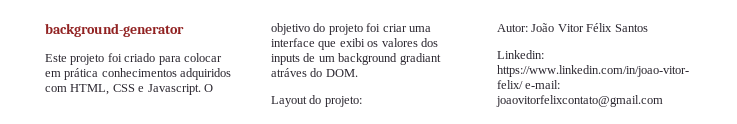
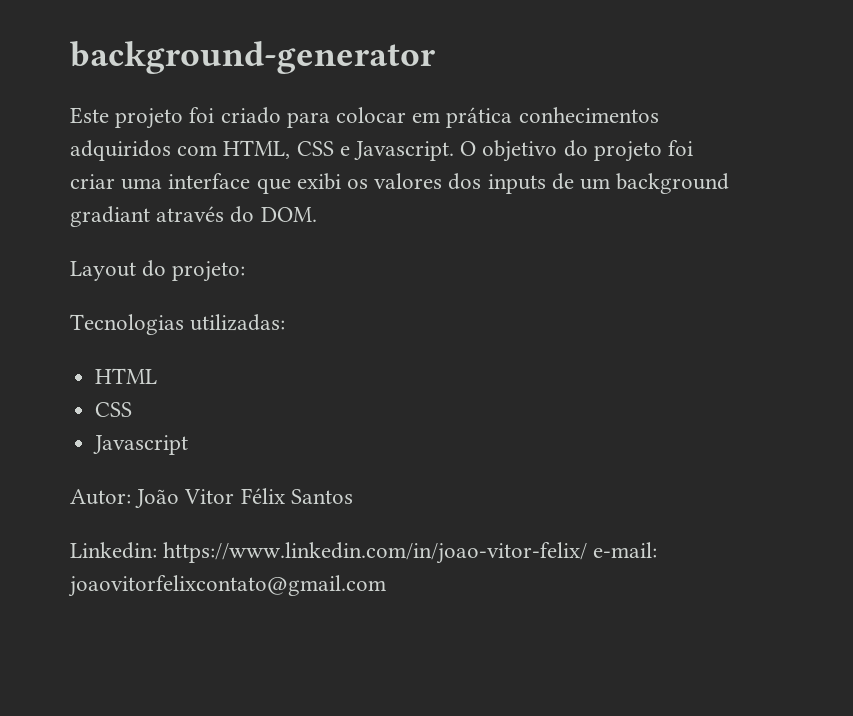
- O objetivo do projeto foi criar uma interface que exibi os valores dos inputs de um background gradiant atráves do DOM.
+ O objetivo do projeto foi criar uma interface que exibi os valores dos inputs de um background gradiant através do DOM.
+ Tecnologias utilizadas:
+ HTML
+ CSS
+ Javascript

